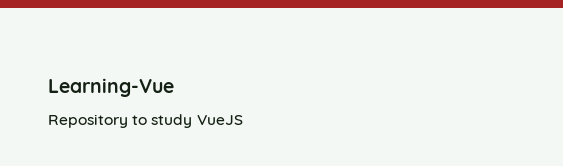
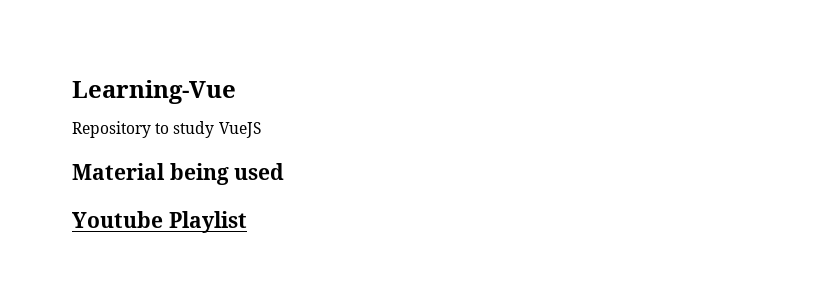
+ Material being used
+ Youtube Playlist

